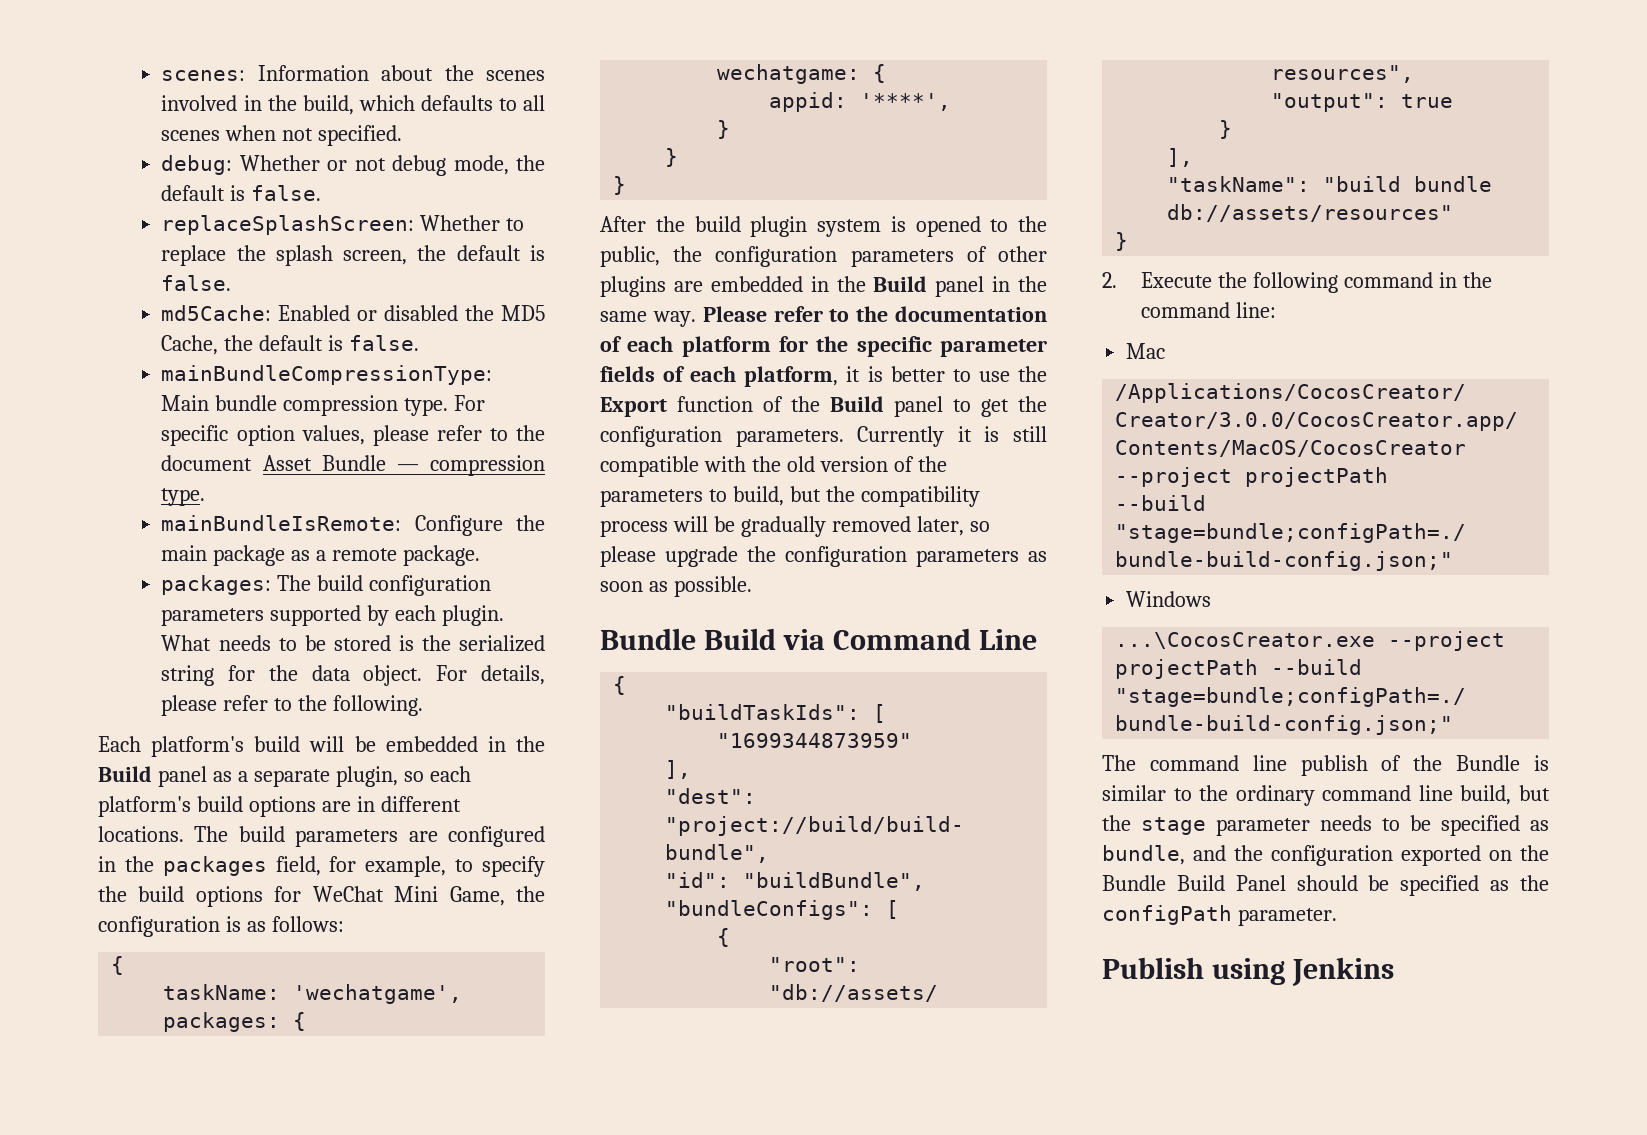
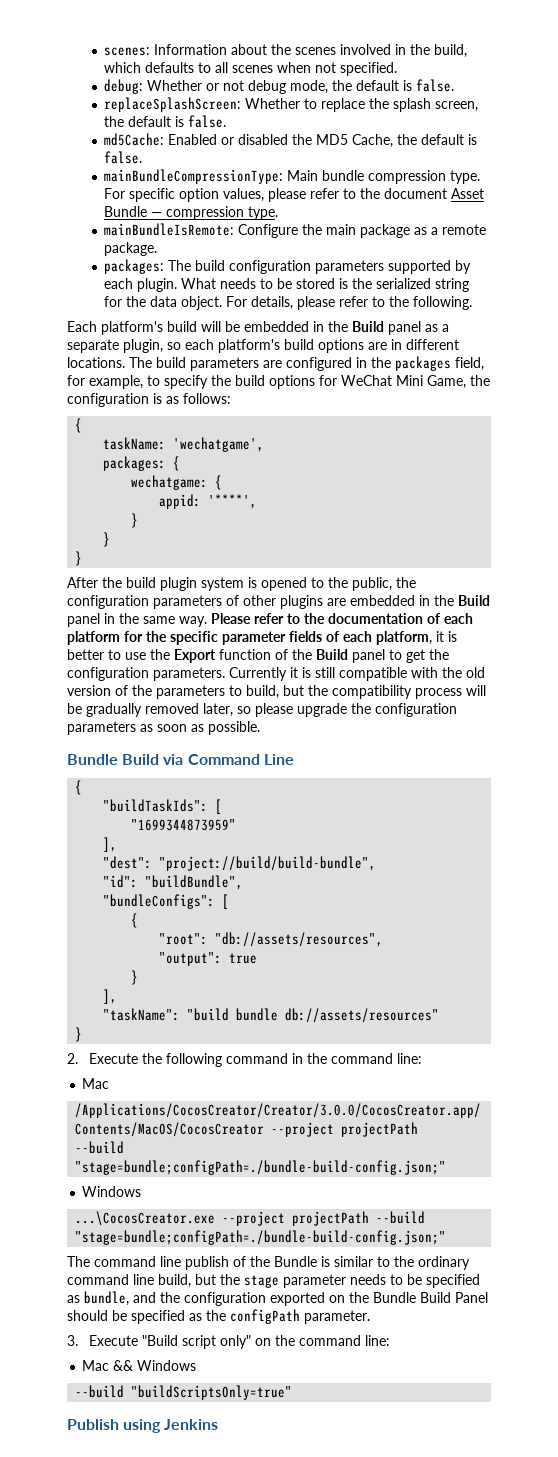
+ 3. Execute "Build script only" on the command line:
+ Mac && Windows
+ --build "buildScriptsOnly=true"

